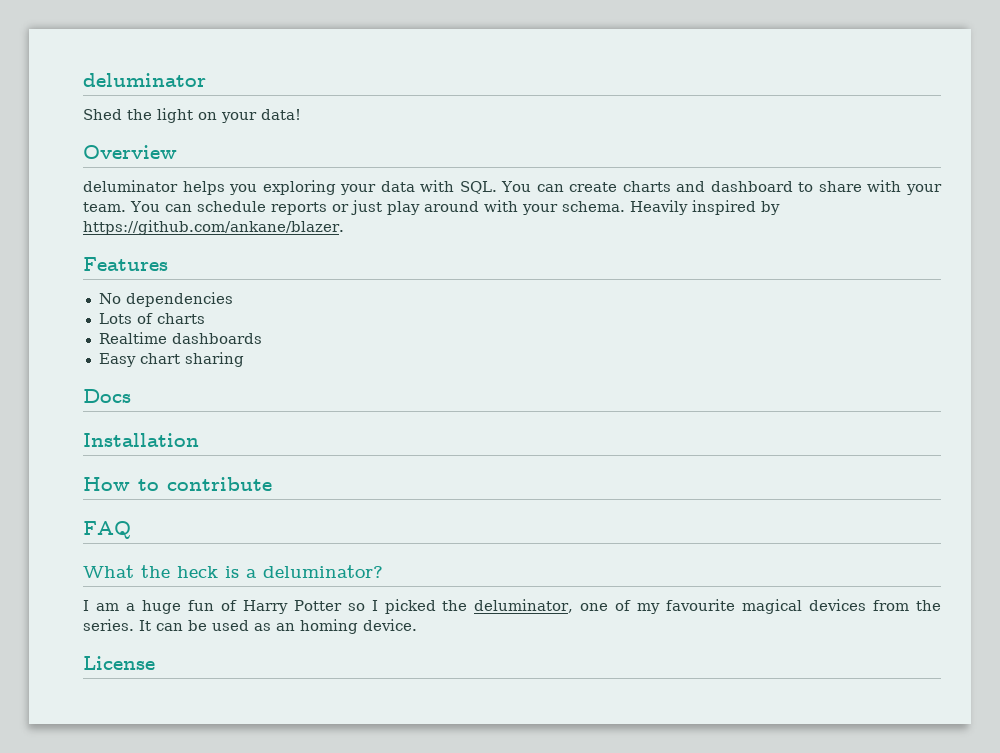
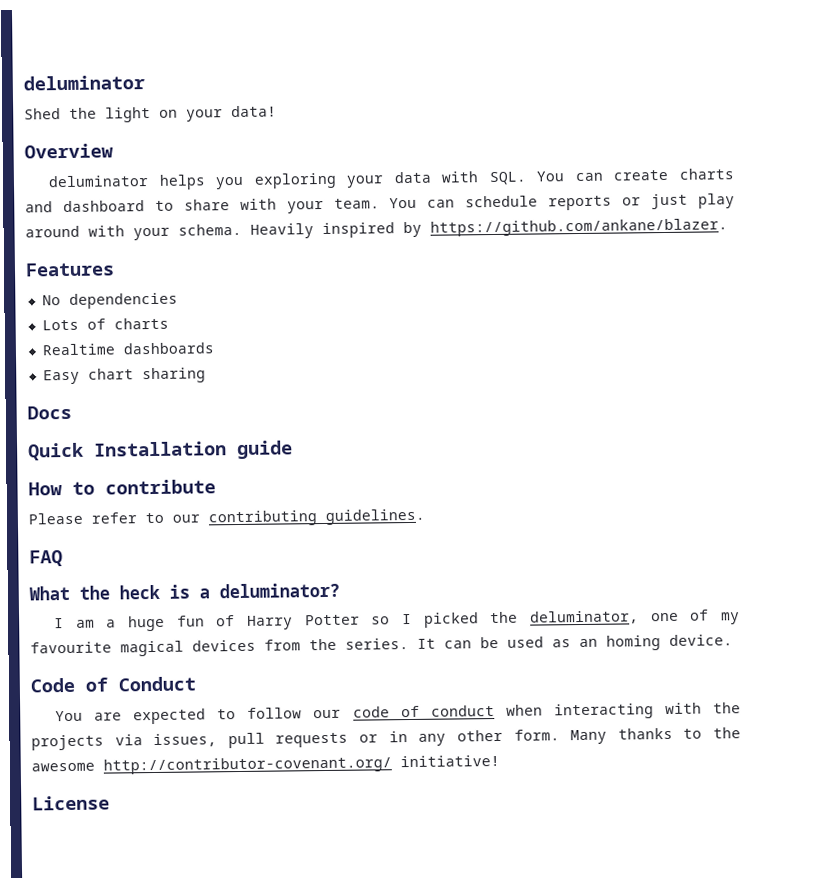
- Installation
+ Quick Installation guide
+ Please refer to our contributing guidelines.
+ Code of Conduct
+ You are expected to follow our code of conduct when interacting with the projects via issues, pull requests or in any other form. Many thanks to the awesome http://contributor-covenant.org/ initiative!

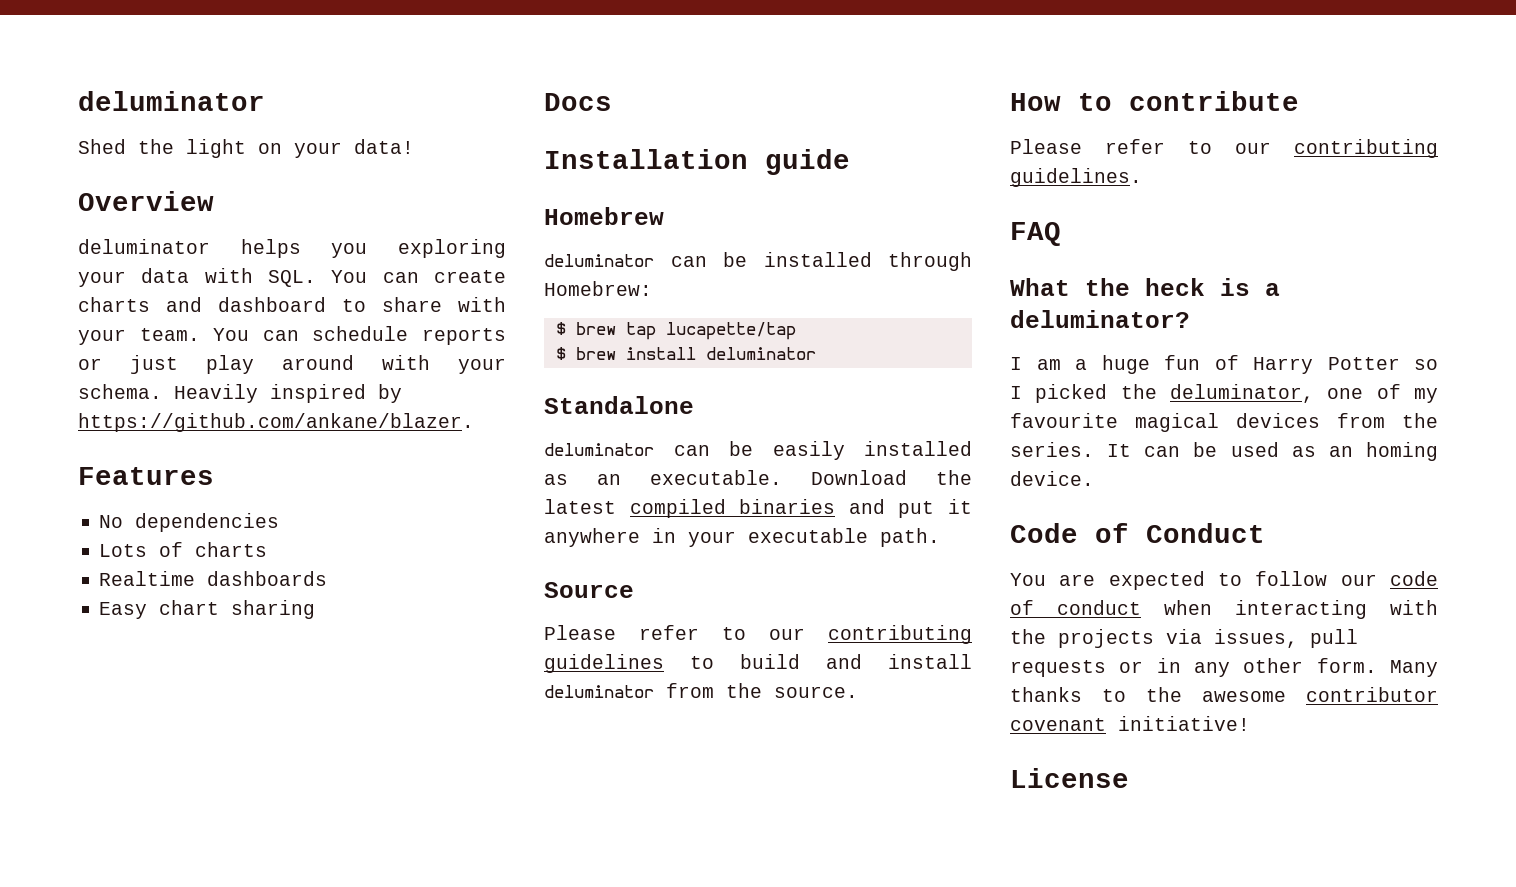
- Quick Installation guide
+ Installation guide
+ Homebrew
+ deluminator can be installed through Homebrew:
+ $ brew tap lucapette/tap
+ $ brew install deluminator
+ Standalone
+ deluminator can be easily installed as an executable. Download the latest compiled binaries and put it anywhere in your executable path.
+ Source
+ Please refer to our contributing guidelines to build and install deluminator from the source.
- Many thanks to the awesome http://contributor-covenant.org/ initiative!
+ Many thanks to the awesome contributor covenant initiative!

